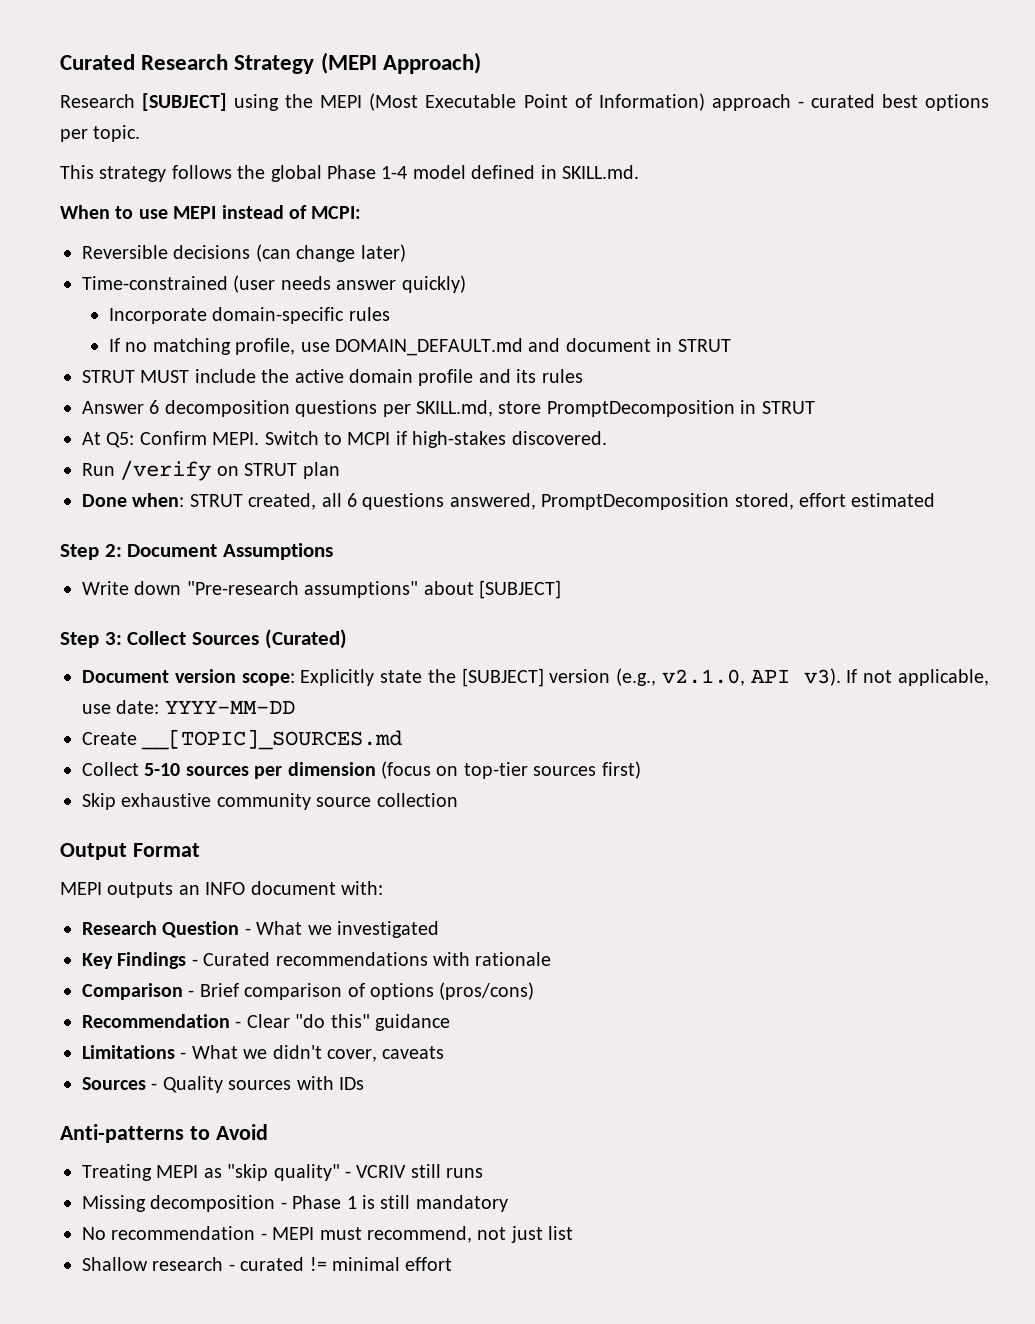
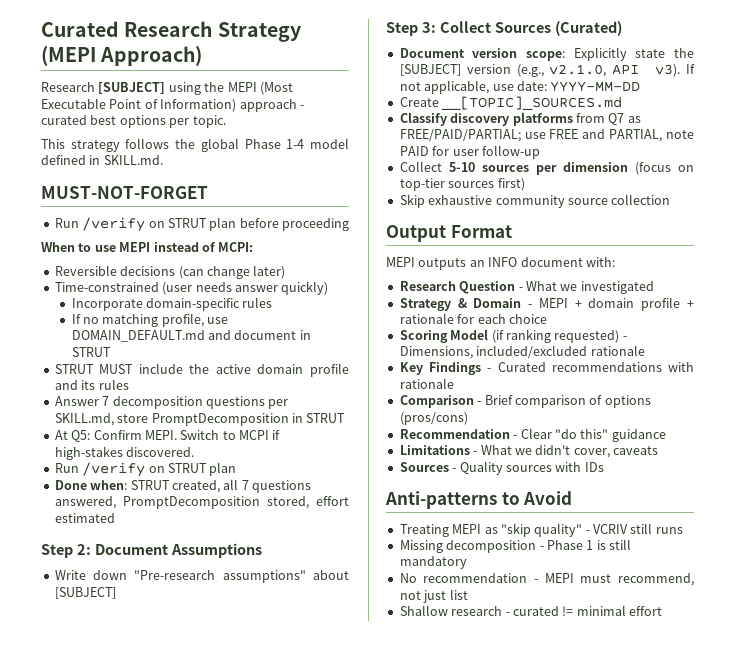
+ MUST-NOT-FORGET
+ Run /verify on STRUT plan before proceeding
- Answer 6 decomposition questions per SKILL.md, store PromptDecomposition in STRUT
+ Answer 7 decomposition questions per SKILL.md, store PromptDecomposition in STRUT
- Done when: STRUT created, all 6 questions answered, PromptDecomposition stored, effort estimated
+ Done when: STRUT created, all 7 questions answered, PromptDecomposition stored, effort estimated
+ Classify discovery platforms from Q7 as FREE/PAID/PARTIAL; use FREE and PARTIAL, note PAID for user follow-up
+ Strategy & Domain - MEPI + domain profile + rationale for each choice
+ Scoring Model (if ranking requested) - Dimensions, included/excluded rationale

